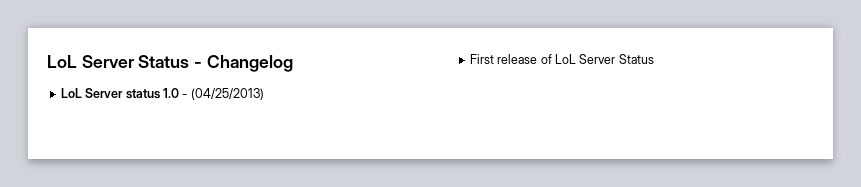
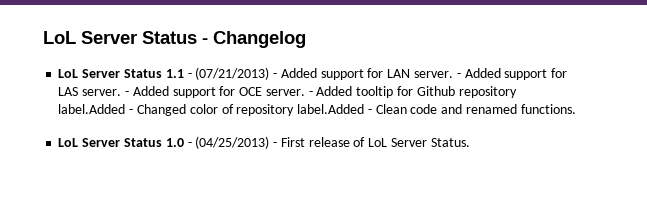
- LoL Server status 1.0 - (04/25/2013)
- First release of LoL Server Status
+ LoL Server Status 1.1 - (07/21/2013) - Added support for LAN server. - Added support for LAS server. - Added support for OCE server. - Added tooltip for Github repository label.Added - Changed color of repository label.Added - Clean code and renamed functions.
+ LoL Server Status 1.0 - (04/25/2013) - First release of LoL Server Status.

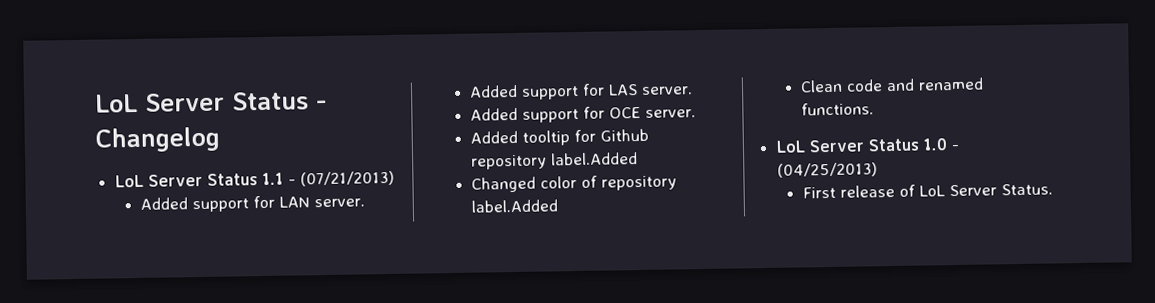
- LoL Server Status 1.1 - (07/21/2013) - Added support for LAN server. - Added support for LAS server. - Added support for OCE server. - Added tooltip for Github repository label.Added - Changed color of repository label.Added - Clean code and renamed functions.
+ LoL Server Status 1.1 - (07/21/2013)
+ Added support for LAN server.
+ Added support for LAS server.
+ Added support for OCE server.
+ Added tooltip for Github repository label.Added
+ Changed color of repository label.Added
+ Clean code and renamed functions.
- LoL Server Status 1.0 - (04/25/2013) - First release of LoL Server Status.
+ LoL Server Status 1.0 - (04/25/2013)
+ First release of LoL Server Status.

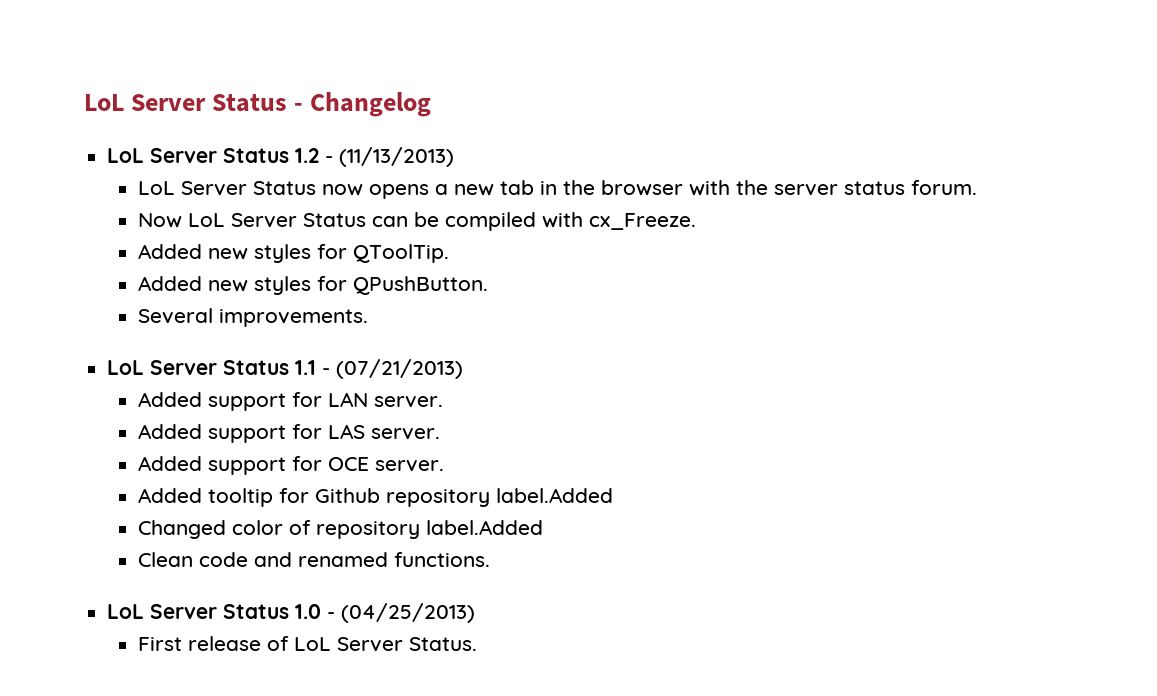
+ LoL Server Status 1.2 - (11/13/2013)
+ LoL Server Status now opens a new tab in the browser with the server status forum.
+ Now LoL Server Status can be compiled with cx_Freeze.
+ Added new styles for QToolTip.
+ Added new styles for QPushButton.
+ Several improvements.

